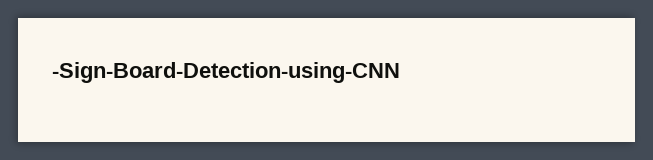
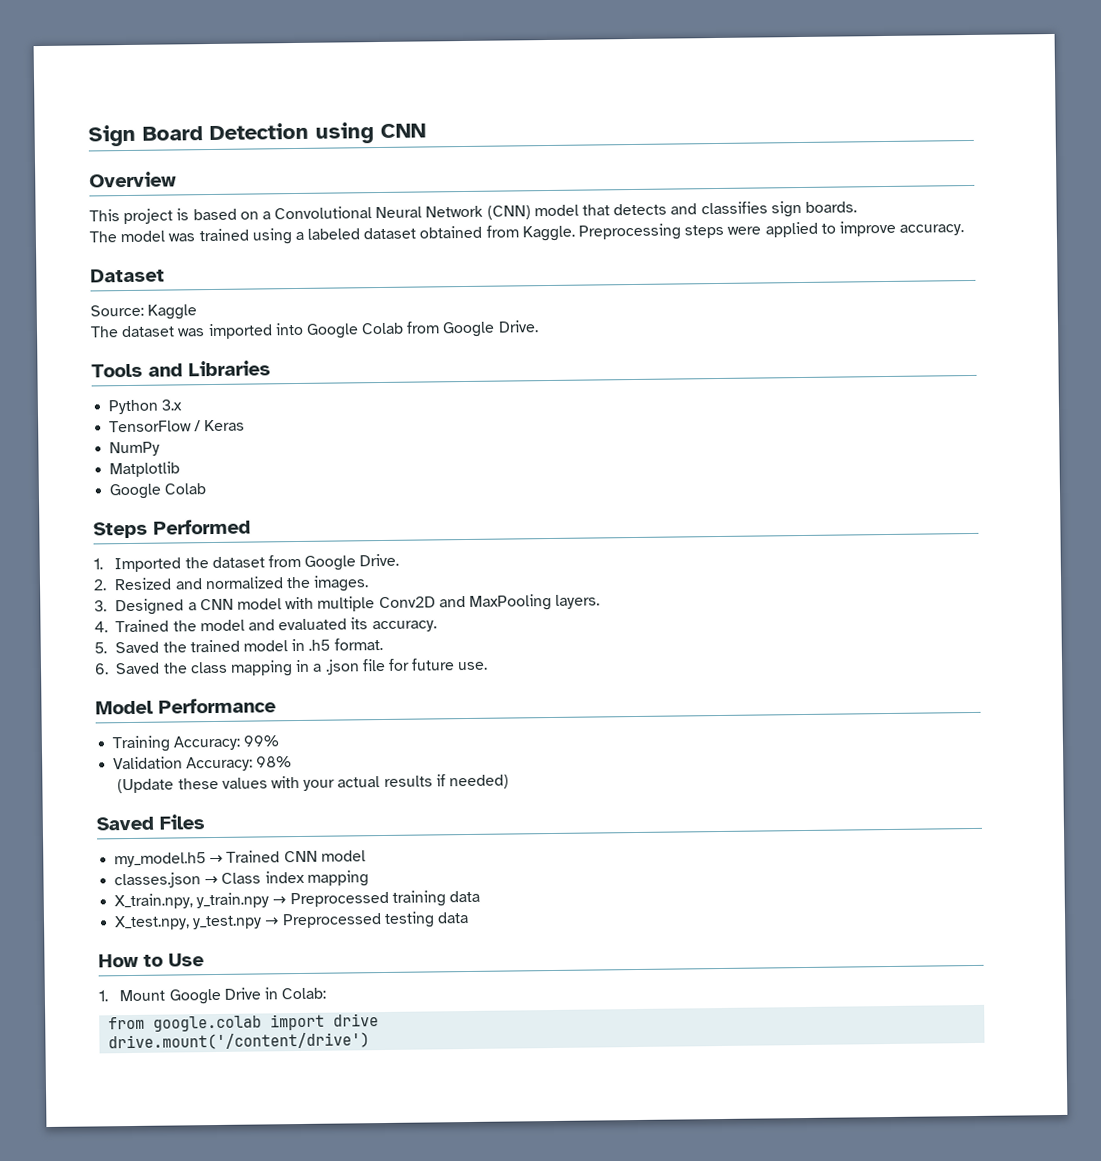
- -Sign-Board-Detection-using-CNN
+ Sign Board Detection using CNN
+ Overview
+ This project is based on a Convolutional Neural Network (CNN) model that detects and classifies sign boards.
+ The model was trained using a labeled dataset obtained from Kaggle. Preprocessing steps were applied to improve accuracy.
+ Dataset
+ Source: Kaggle
+ The dataset was imported into Google Colab from Google Drive.
+ Tools and Libraries
+ Python 3.x
+ TensorFlow / Keras
+ NumPy
+ Matplotlib
+ Google Colab
+ Steps Performed
+ 1. Imported the dataset from Google Drive.
+ 2. Resized and normalized the images.
+ 3. Designed a CNN model with multiple Conv2D and MaxPooling layers.
+ 4. Trained the model and evaluated its accuracy.
+ 5. Saved the trained model in .h5 format.
+ 6. Saved the class mapping in a .json file for future use.
+ Model Performance
+ Training Accuracy: 99%
+ Validation Accuracy: 98%
+ (Update these values with your actual results if needed)
+ Saved Files
+ my_model.h5 → Trained CNN model
+ classes.json → Class index mapping
+ X_train.npy, y_train.npy → Preprocessed training data
+ X_test.npy, y_test.npy → Preprocessed testing data
+ How to Use
+ 1. Mount Google Drive in Colab:
+ from google.colab import drive
+ drive.mount('/content/drive')

